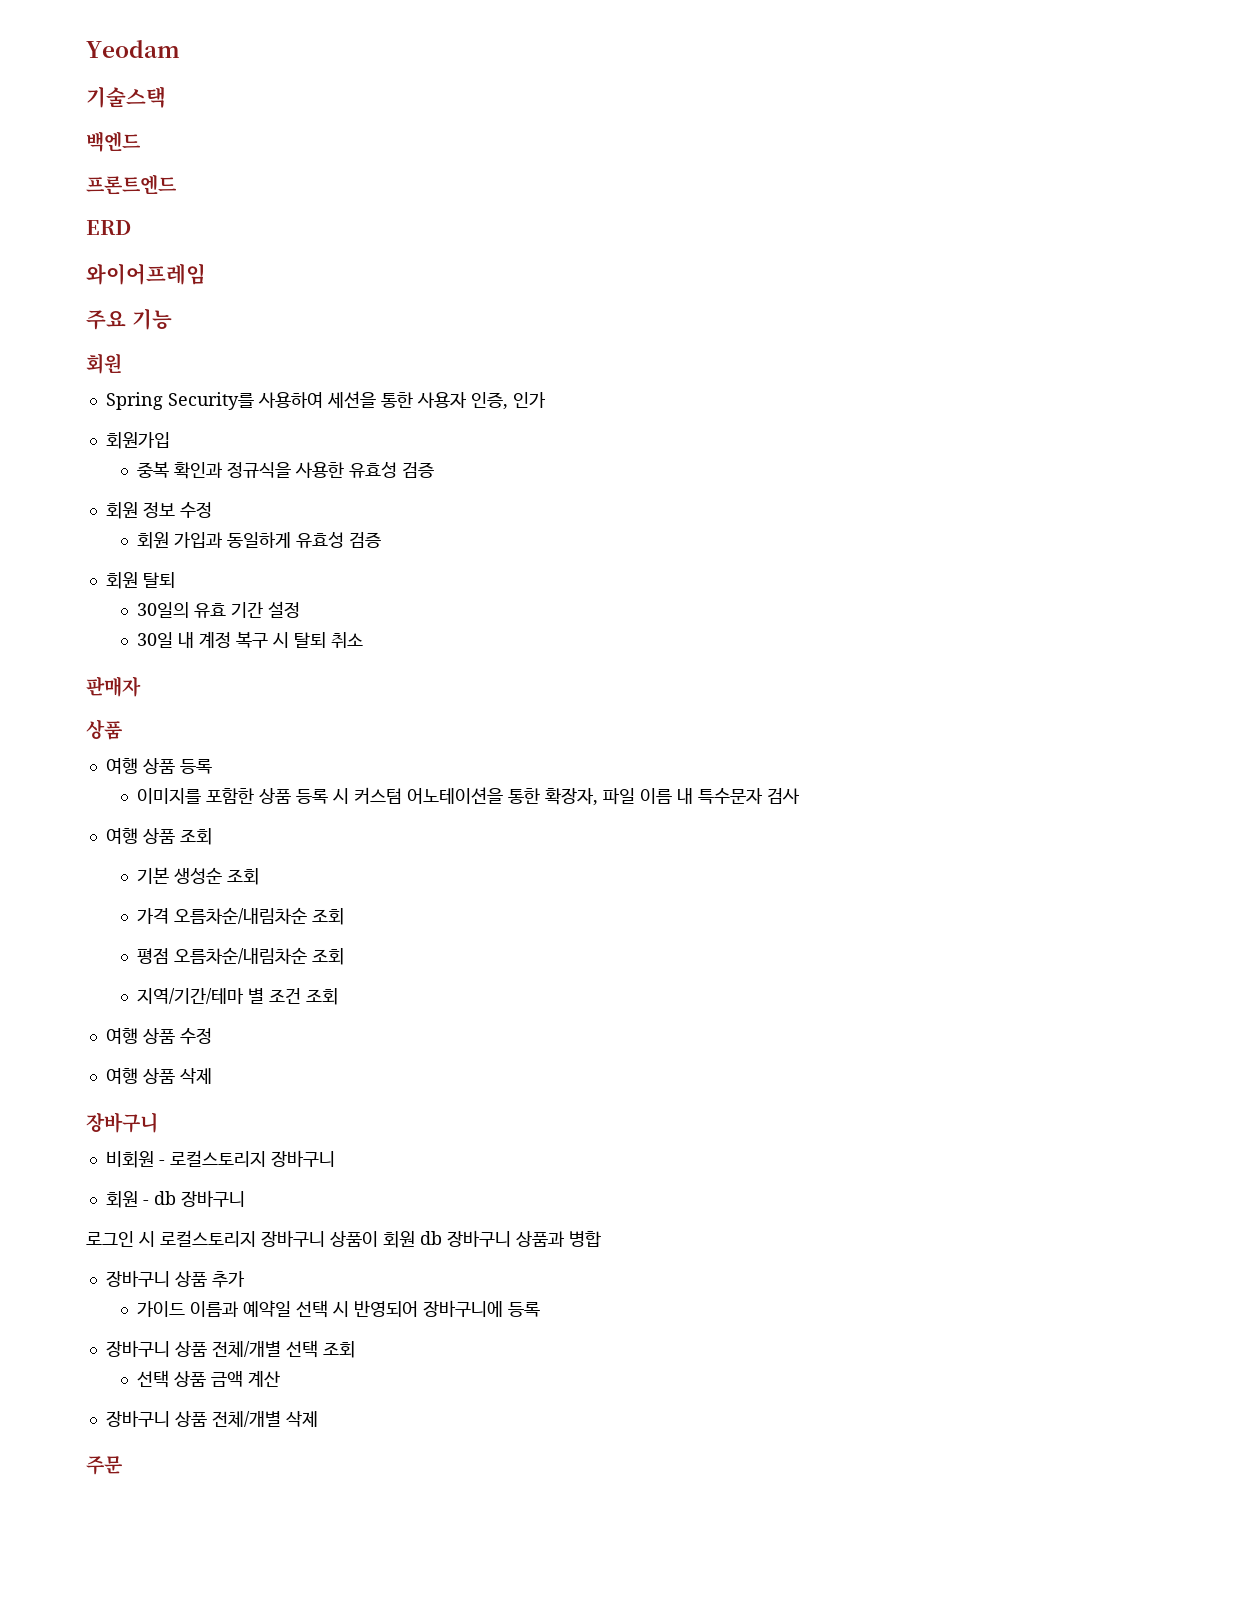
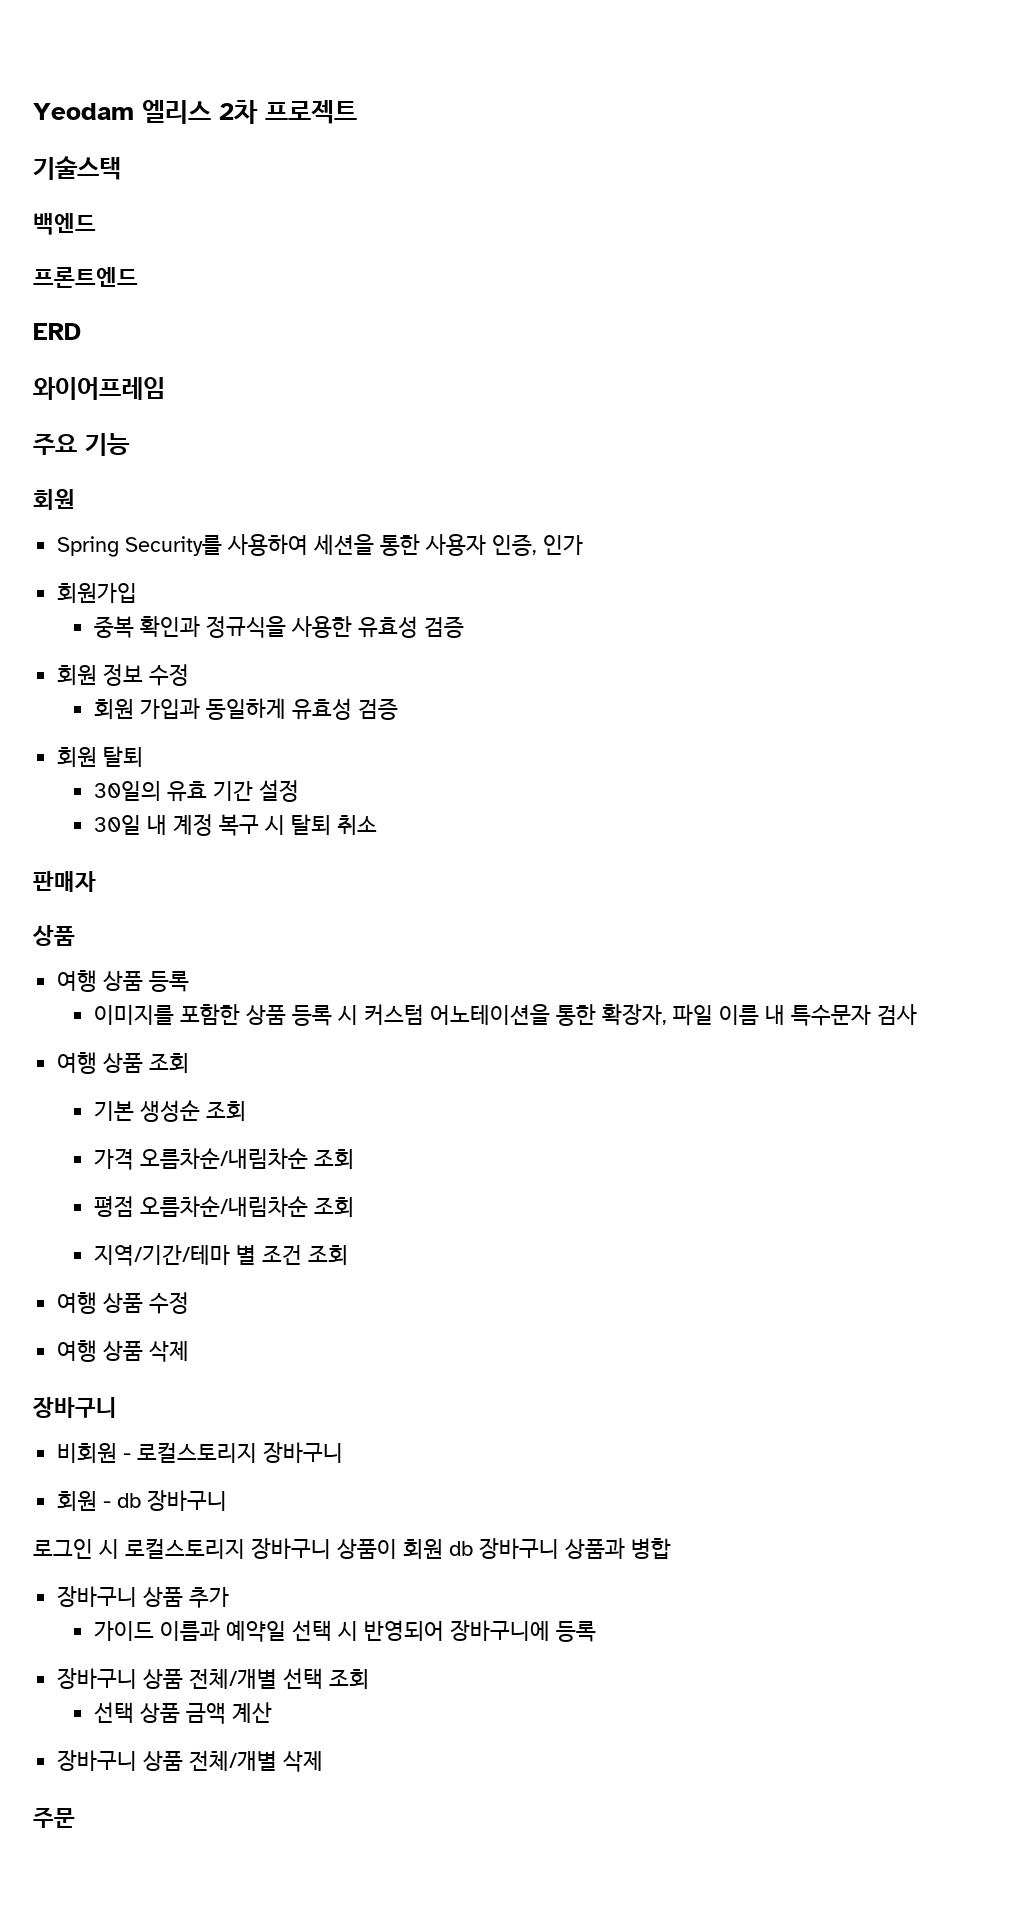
- Yeodam
+ Yeodam 엘리스 2차 프로젝트

